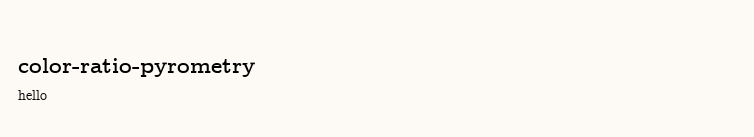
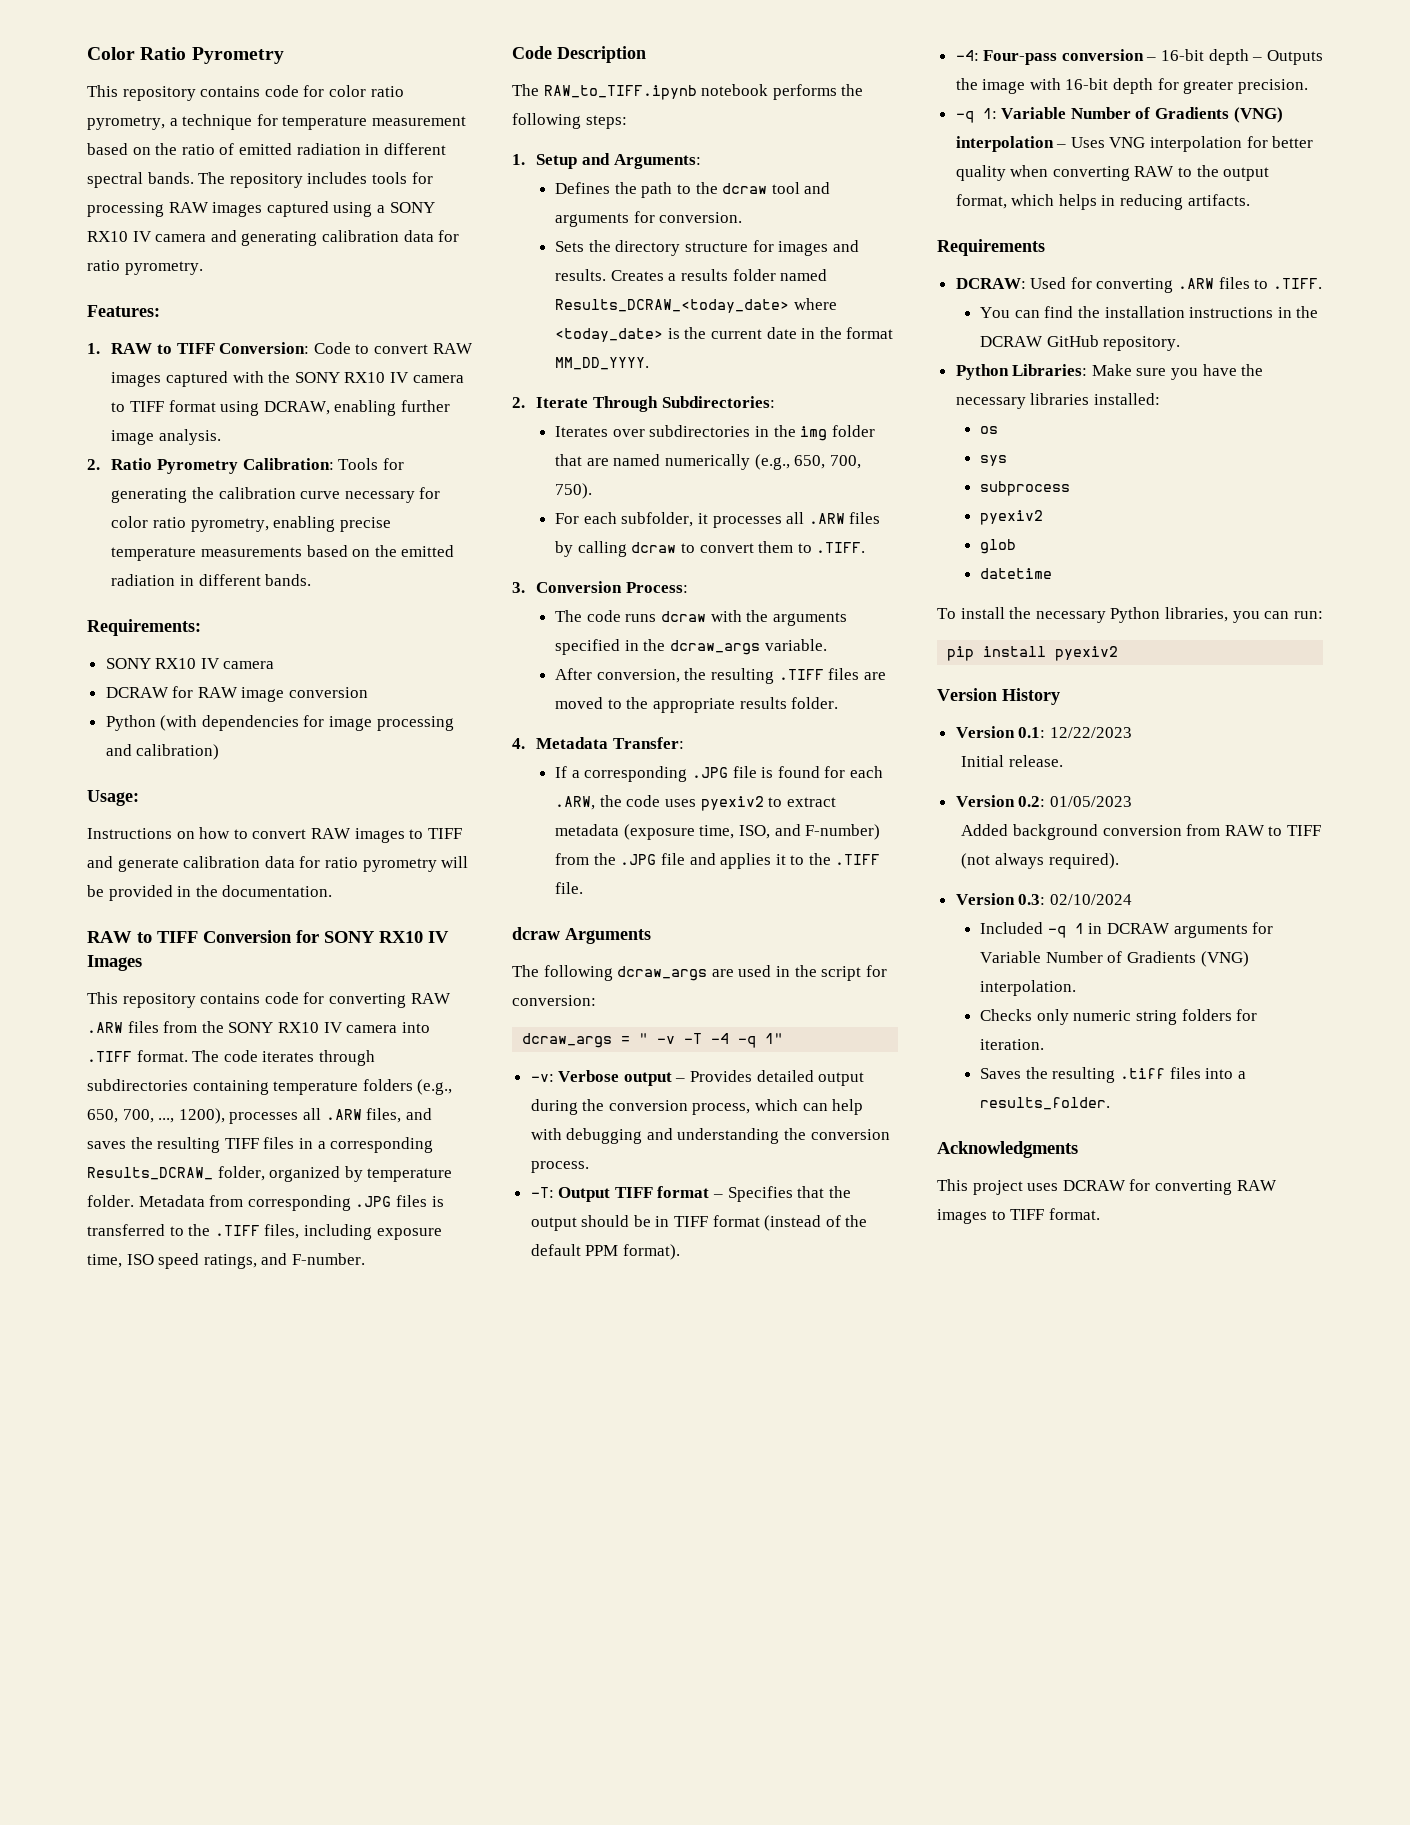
- color-ratio-pyrometry
- hello
+ Color Ratio Pyrometry
+ This repository contains code for color ratio pyrometry, a technique for temperature measurement based on the ratio of emitted radiation in different spectral bands. The repository includes tools for processing RAW images captured using a SONY RX10 IV camera and generating calibration data for ratio pyrometry.
+ Features:
+ 1. RAW to TIFF Conversion: Code to convert RAW images captured with the SONY RX10 IV camera to TIFF format using DCRAW, enabling further image analysis.
+ 2. Ratio Pyrometry Calibration: Tools for generating the calibration curve necessary for color ratio pyrometry, enabling precise temperature measurements based on the emitted radiation in different bands.
+ Requirements:
+ SONY RX10 IV camera
+ DCRAW for RAW image conversion
+ Python (with dependencies for image processing and calibration)
+ Usage:
+ Instructions on how to convert RAW images to TIFF and generate calibration data for ratio pyrometry will be provided in the documentation.
+ RAW to TIFF Conversion for SONY RX10 IV Images
+ This repository contains code for converting RAW .ARW files from the SONY RX10 IV camera into .TIFF format. The code iterates through subdirectories containing temperature folders (e.g., 650, 700, ..., 1200), processes all .ARW files, and saves the resulting TIFF files in a corresponding Results_DCRAW_ folder, organized by temperature folder. Metadata from corresponding .JPG files is transferred to the .TIFF files, including exposure time, ISO speed ratings, and F-number.
+ Code Description
+ The RAW_to_TIFF.ipynb notebook performs the following steps:
+ 1. Setup and Arguments:
+ Defines the path to the dcraw tool and arguments for conversion.
+ Sets the directory structure for images and results. Creates a results folder named Results_DCRAW_<today_date> where <today_date> is the current date in the format MM_DD_YYYY.
+ 2. Iterate Through Subdirectories:
+ Iterates over subdirectories in the img folder that are named numerically (e.g., 650, 700, 750).
+ For each subfolder, it processes all .ARW files by calling dcraw to convert them to .TIFF.
+ 3. Conversion Process:
+ The code runs dcraw with the arguments specified in the dcraw_args variable.
+ After conversion, the resulting .TIFF files are moved to the appropriate results folder.
+ 4. Metadata Transfer:
+ If a corresponding .JPG file is found for each .ARW, the code uses pyexiv2 to extract metadata (exposure time, ISO, and F-number) from the .JPG file and applies it to the .TIFF file.
+ dcraw Arguments
+ The following dcraw_args are used in the script for conversion:
+ dcraw_args = " -v -T -4 -q 1"
+ -v: Verbose output – Provides detailed output during the conversion process, which can help with debugging and understanding the conversion process.
+ -T: Output TIFF format – Specifies that the output should be in TIFF format (instead of the default PPM format).
+ -4: Four-pass conversion – 16-bit depth – Outputs the image with 16-bit depth for greater precision.
+ -q 1: Variable Number of Gradients (VNG) interpolation – Uses VNG interpolation for better quality when converting RAW to the output format, which helps in reducing artifacts.
+ Requirements
+ DCRAW: Used for converting .ARW files to .TIFF.
+ You can find the installation instructions in the DCRAW GitHub repository.
+ Python Libraries: Make sure you have the necessary libraries installed:
+ os
+ sys
+ subprocess
+ pyexiv2
+ glob
+ datetime
+ To install the necessary Python libraries, you can run:
+ pip install pyexiv2
+ Version History
+ Version 0.1: 12/22/2023
+ Initial release.
+ Version 0.2: 01/05/2023
+ Added background conversion from RAW to TIFF (not always required).
+ Version 0.3: 02/10/2024
+ Included -q 1 in DCRAW arguments for Variable Number of Gradients (VNG) interpolation.
+ Checks only numeric string folders for iteration.
+ Saves the resulting .tiff files into a results_folder.
+ Acknowledgments
+ This project uses DCRAW for converting RAW images to TIFF format.

